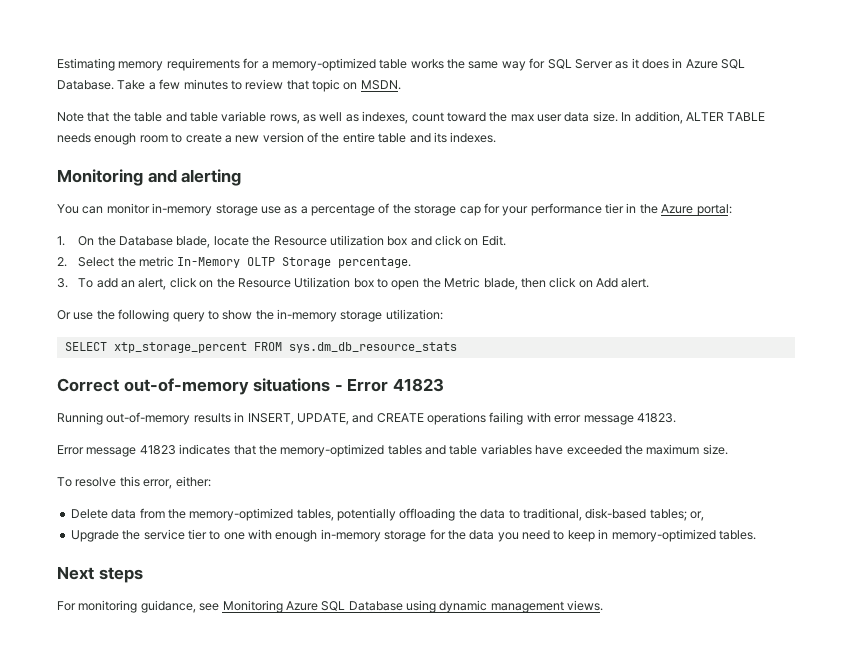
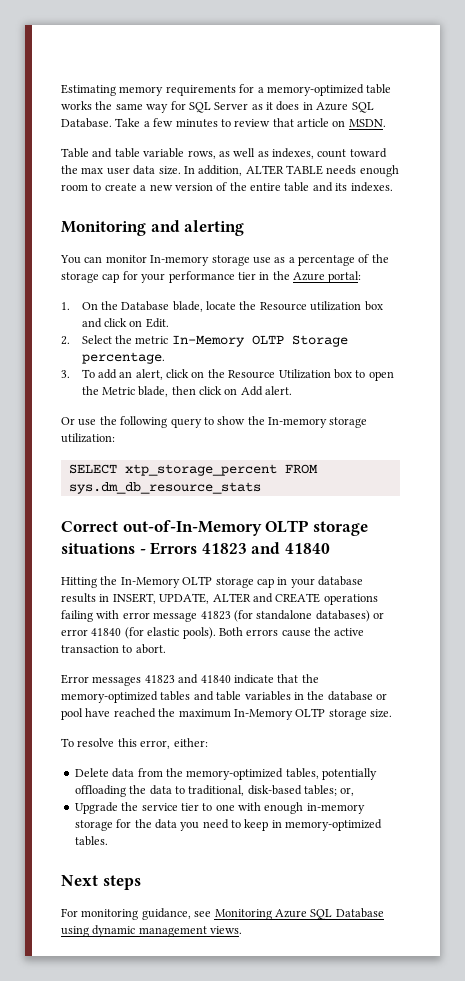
- Take a few minutes to review that topic on MSDN.
+ Take a few minutes to review that article on MSDN.
- Note that the table and table variable rows, as well as indexes, count toward the max user data size.
+ Table and table variable rows, as well as indexes, count toward the max user data size.
- You can monitor in-memory storage use as a percentage of the storage cap for your performance tier in the Azure portal:
+ You can monitor In-memory storage use as a percentage of the storage cap for your performance tier in the Azure portal:
- Or use the following query to show the in-memory storage utilization:
+ Or use the following query to show the In-memory storage utilization:
- Correct out-of-memory situations - Error 41823
- Running out-of-memory results in INSERT, UPDATE, and CREATE operations failing with error message 41823.
- Error message 41823 indicates that the memory-optimized tables and table variables have exceeded the maximum size.
+ Correct out-of-In-Memory OLTP storage situations - Errors 41823 and 41840
+ Hitting the In-Memory OLTP storage cap in your database results in INSERT, UPDATE, ALTER and CREATE operations failing with error message 41823 (for standalone databases) or error 41840 (for elastic pools). Both errors cause the active transaction to abort.
+ Error messages 41823 and 41840 indicate that the memory-optimized tables and table variables in the database or pool have reached the maximum In-Memory OLTP storage size.

